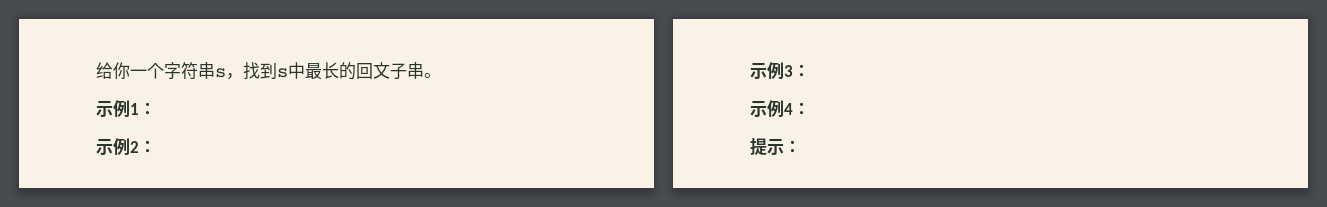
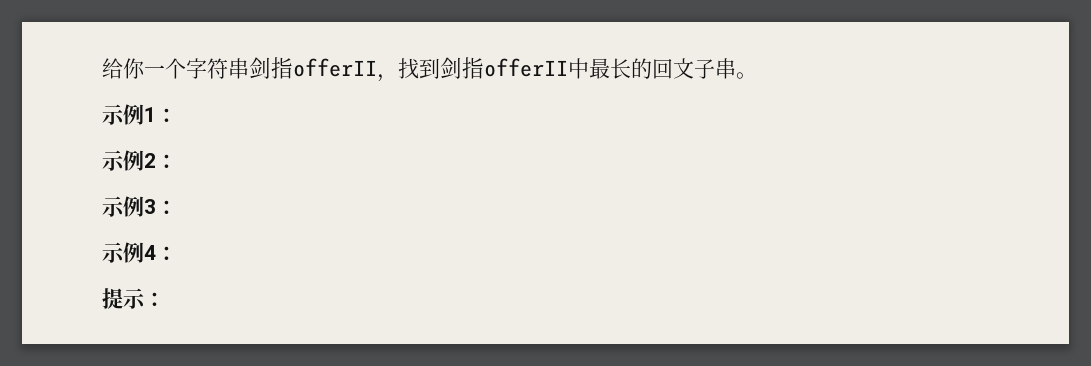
- 给你一个字符串s，找到s中最长的回文子串。
+ 给你一个字符串剑指offerII，找到剑指offerII中最长的回文子串。

